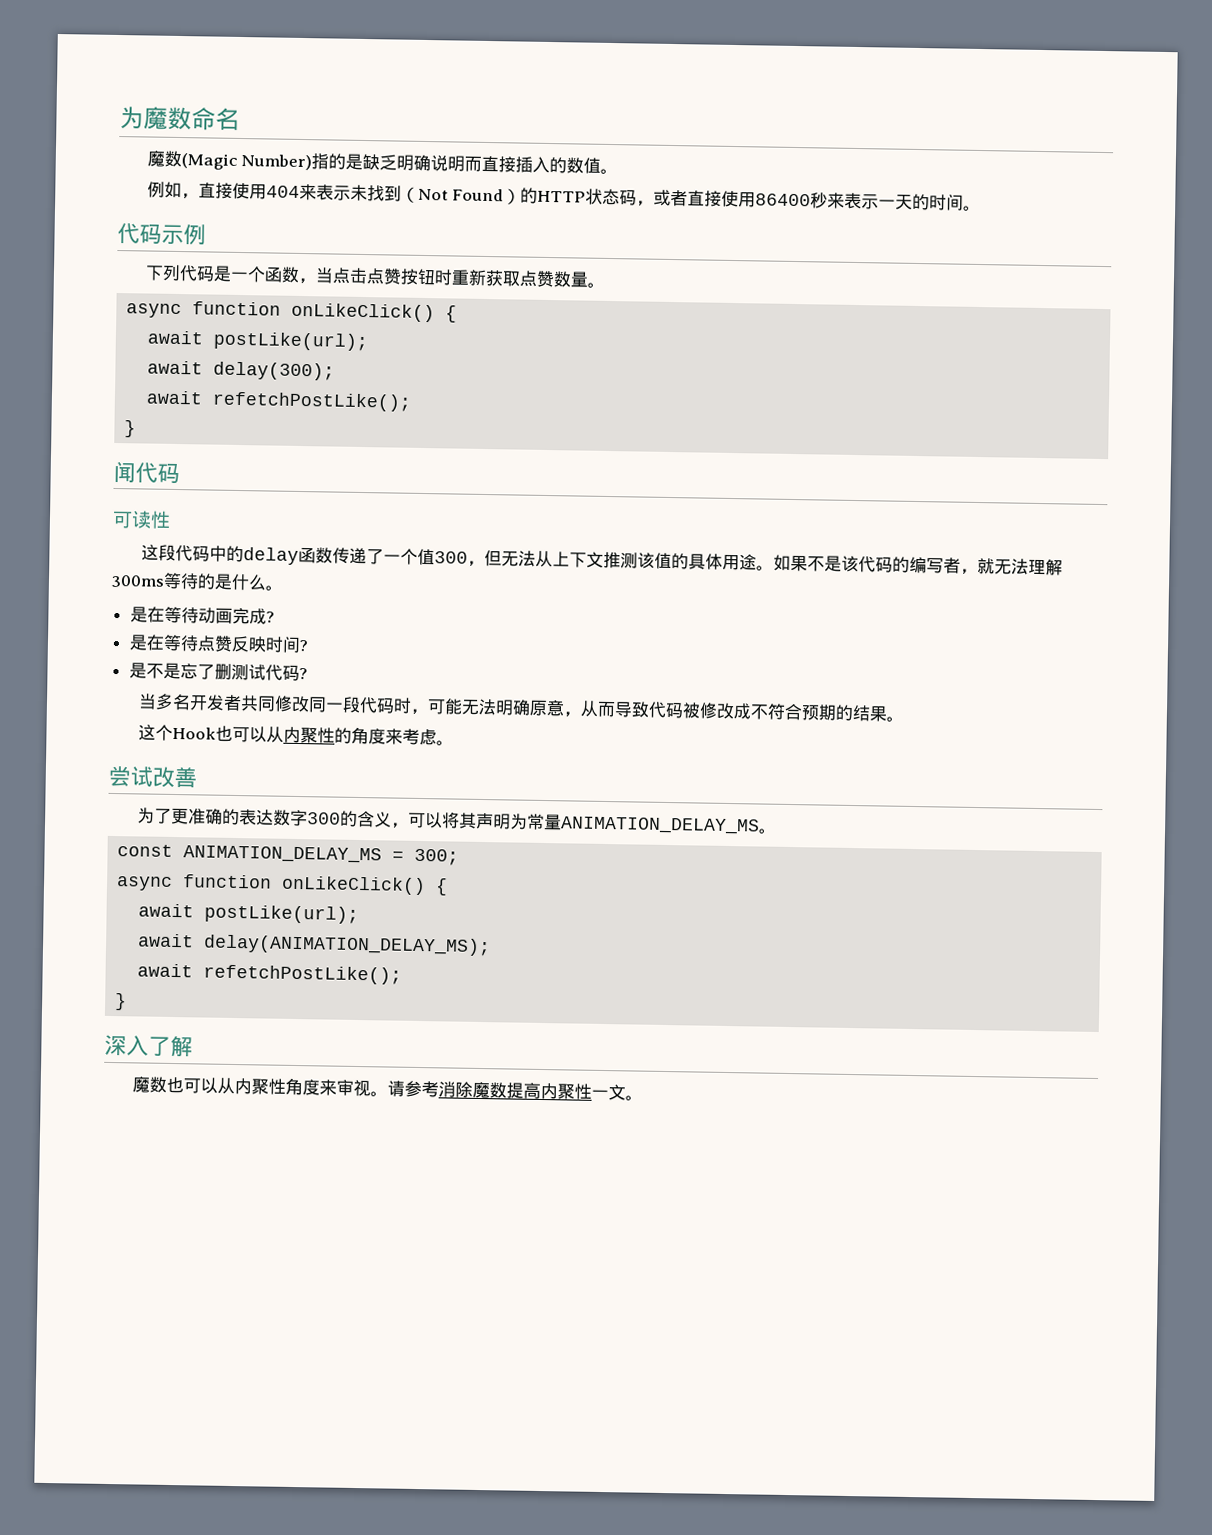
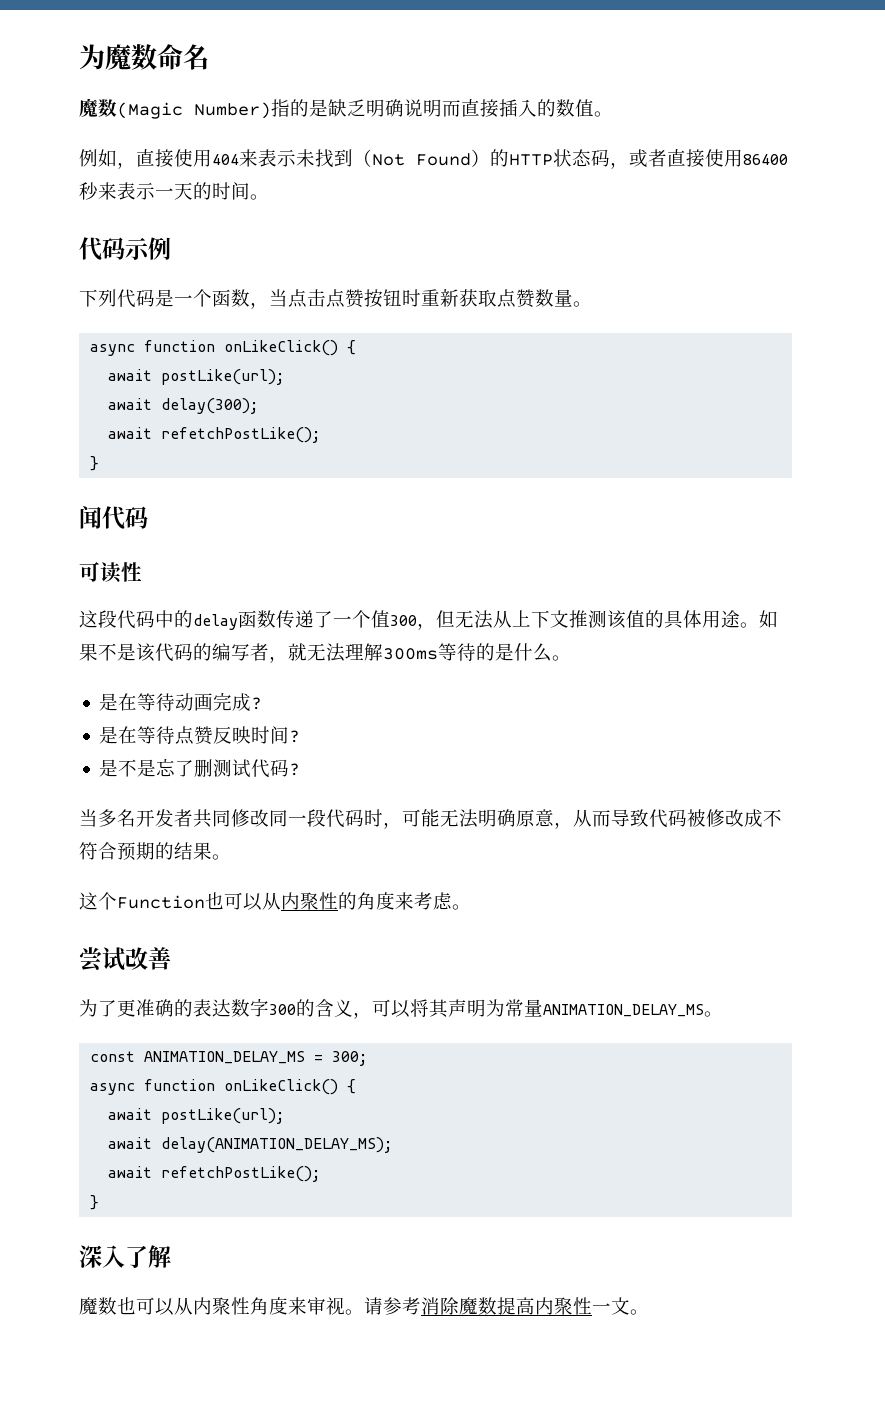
- 这个Hook也可以从内聚性的角度来考虑。
+ 这个Function也可以从内聚性的角度来考虑。

